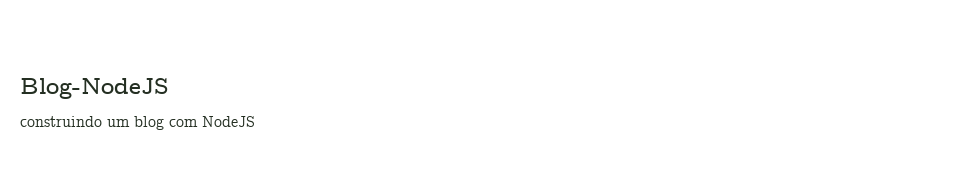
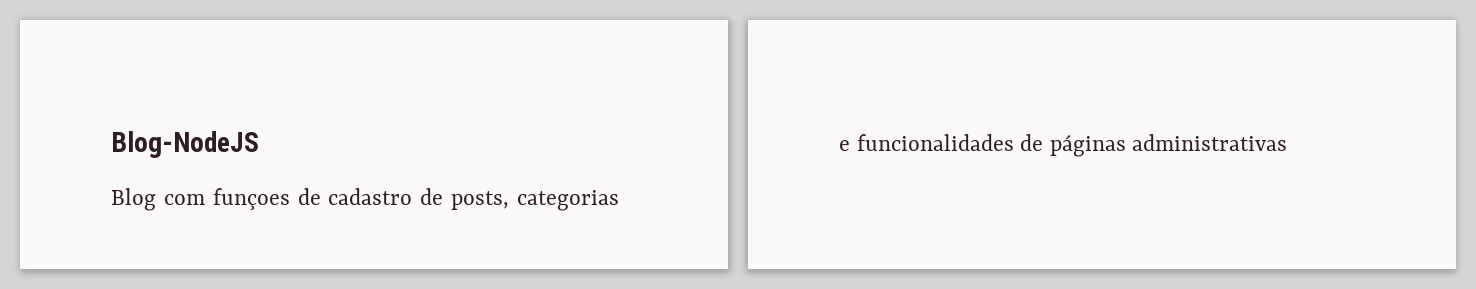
- construindo um blog com NodeJS
+ Blog com funçoes de cadastro de posts, categorias e funcionalidades de páginas administrativas

